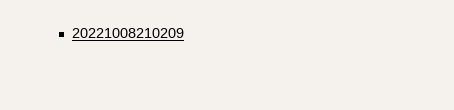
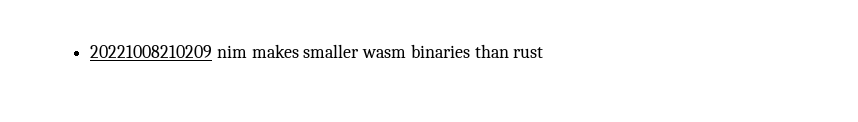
- 20221008210209
+ 20221008210209 nim makes smaller wasm binaries than rust

